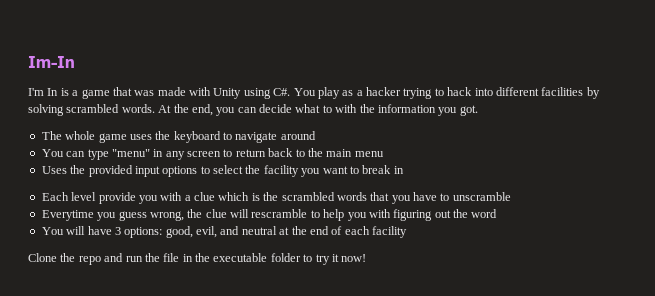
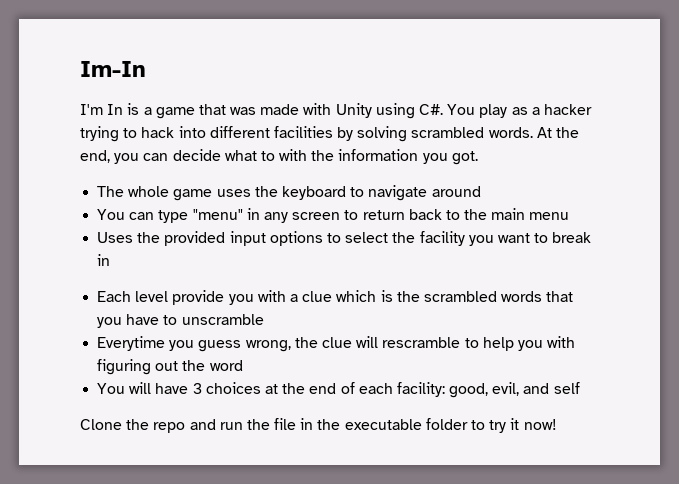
- You will have 3 options: good, evil, and neutral at the end of each facility
+ You will have 3 choices at the end of each facility: good, evil, and self

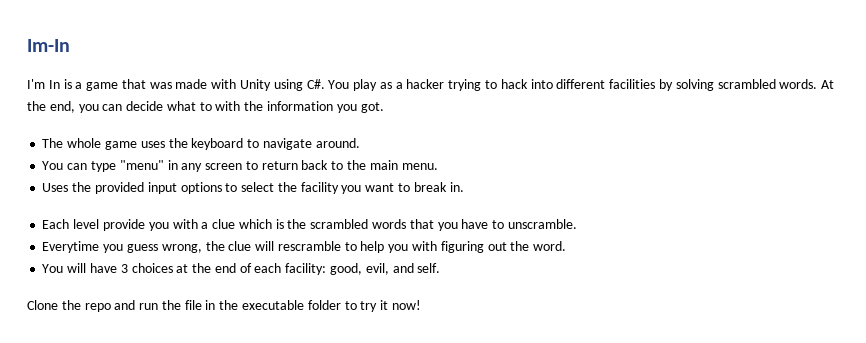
- The whole game uses the keyboard to navigate around
+ The whole game uses the keyboard to navigate around.
- You can type "menu" in any screen to return back to the main menu
+ You can type "menu" in any screen to return back to the main menu.
- Uses the provided input options to select the facility you want to break in
+ Uses the provided input options to select the facility you want to break in.
- Each level provide you with a clue which is the scrambled words that you have to unscramble
+ Each level provide you with a clue which is the scrambled words that you have to unscramble.
- Everytime you guess wrong, the clue will rescramble to help you with figuring out the word
+ Everytime you guess wrong, the clue will rescramble to help you with figuring out the word.
- You will have 3 choices at the end of each facility: good, evil, and self
+ You will have 3 choices at the end of each facility: good, evil, and self.

